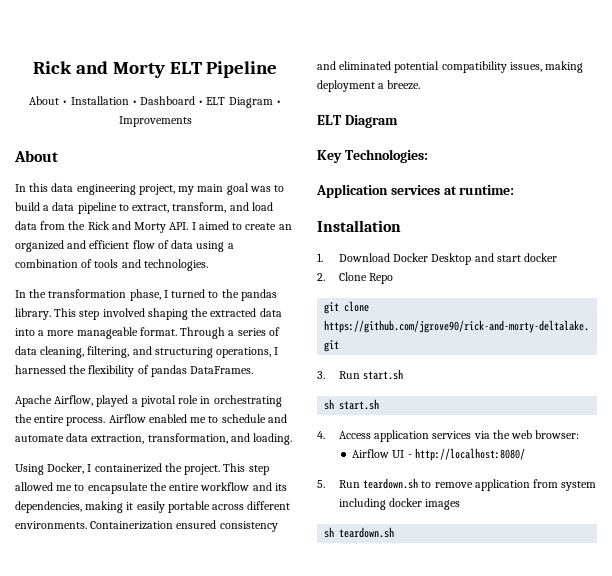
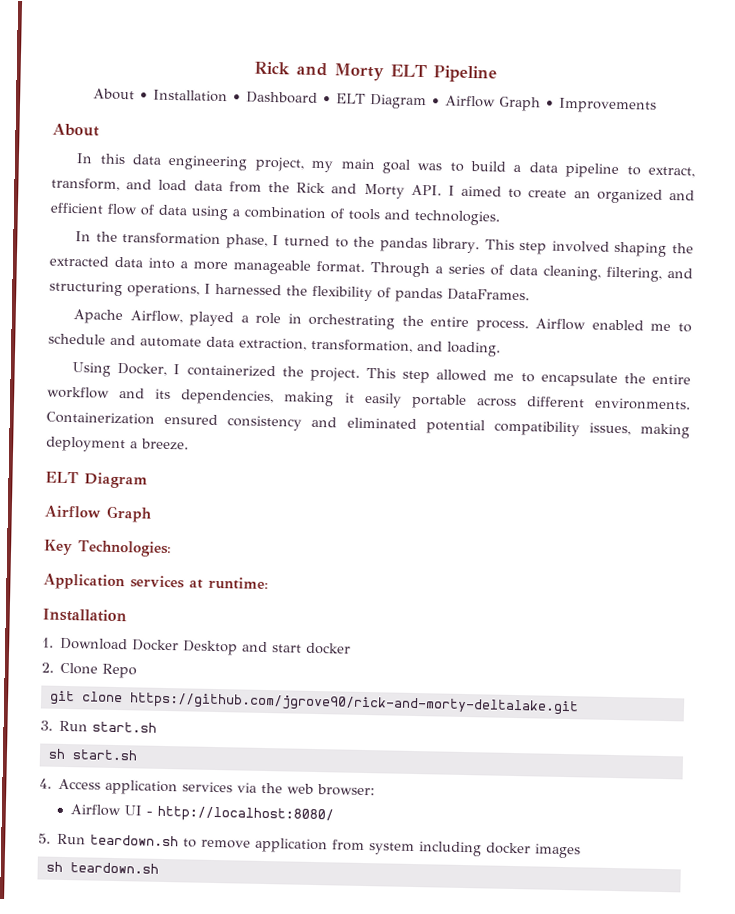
- About • Installation • Dashboard • ELT Diagram • Improvements
+ About • Installation • Dashboard • ELT Diagram • Airflow Graph • Improvements
- Apache Airflow, played a pivotal role in orchestrating the entire process.
+ Apache Airflow, played a role in orchestrating the entire process.
  Containerization ensured consistency and eliminated potential compatibility issues, making deployment a breeze.
  ELT Diagram
+ Airflow Graph

